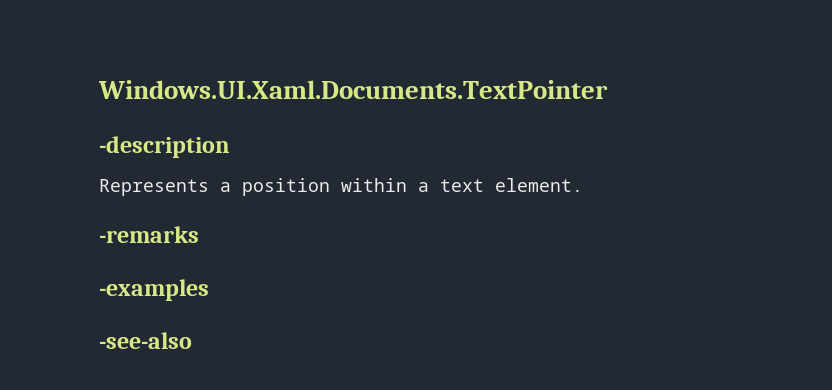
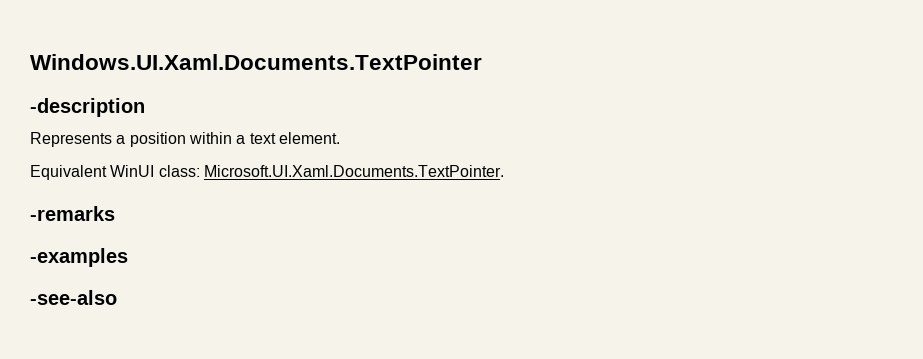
+ Equivalent WinUI class: Microsoft.UI.Xaml.Documents.TextPointer.

